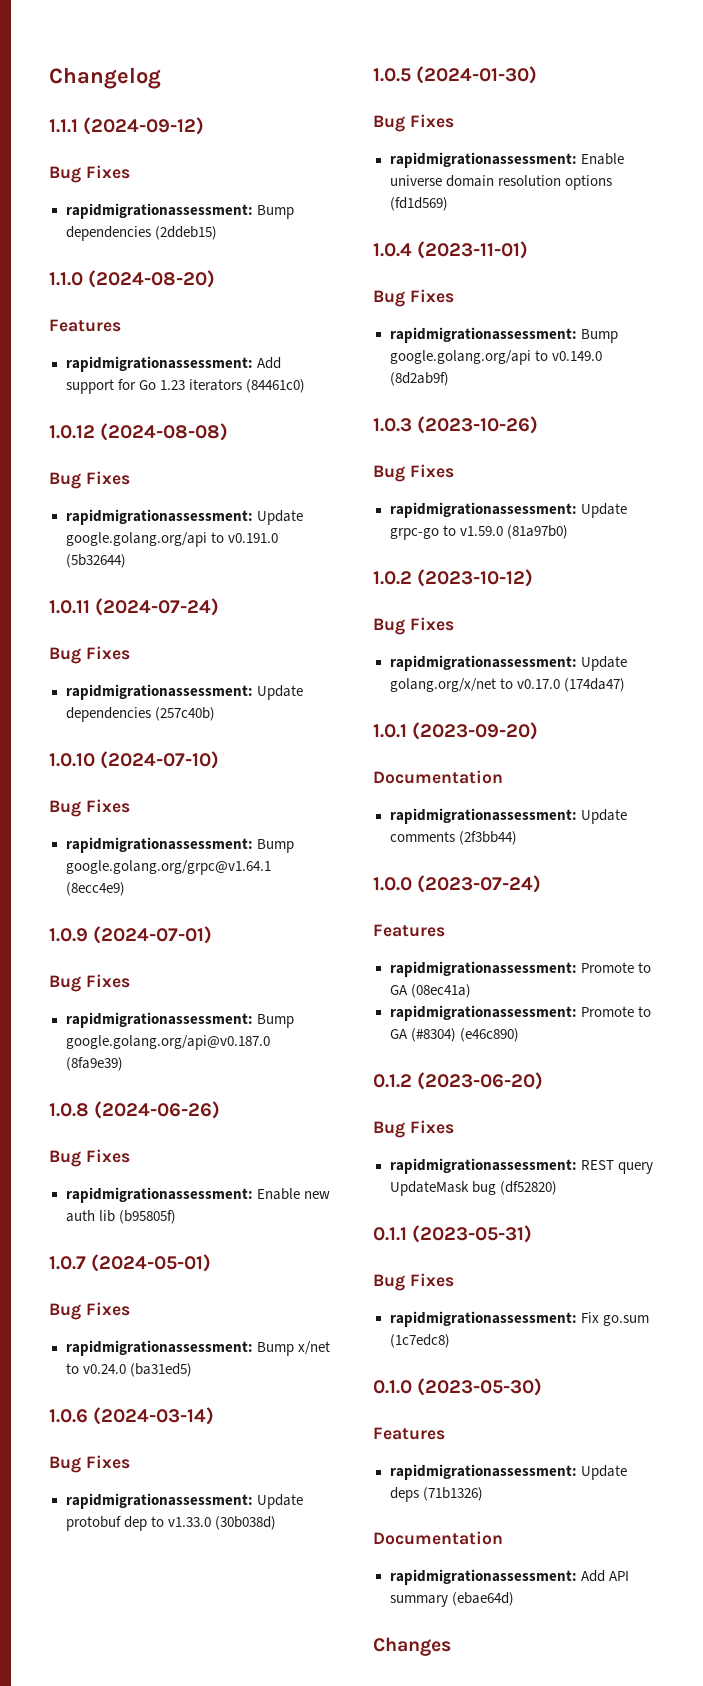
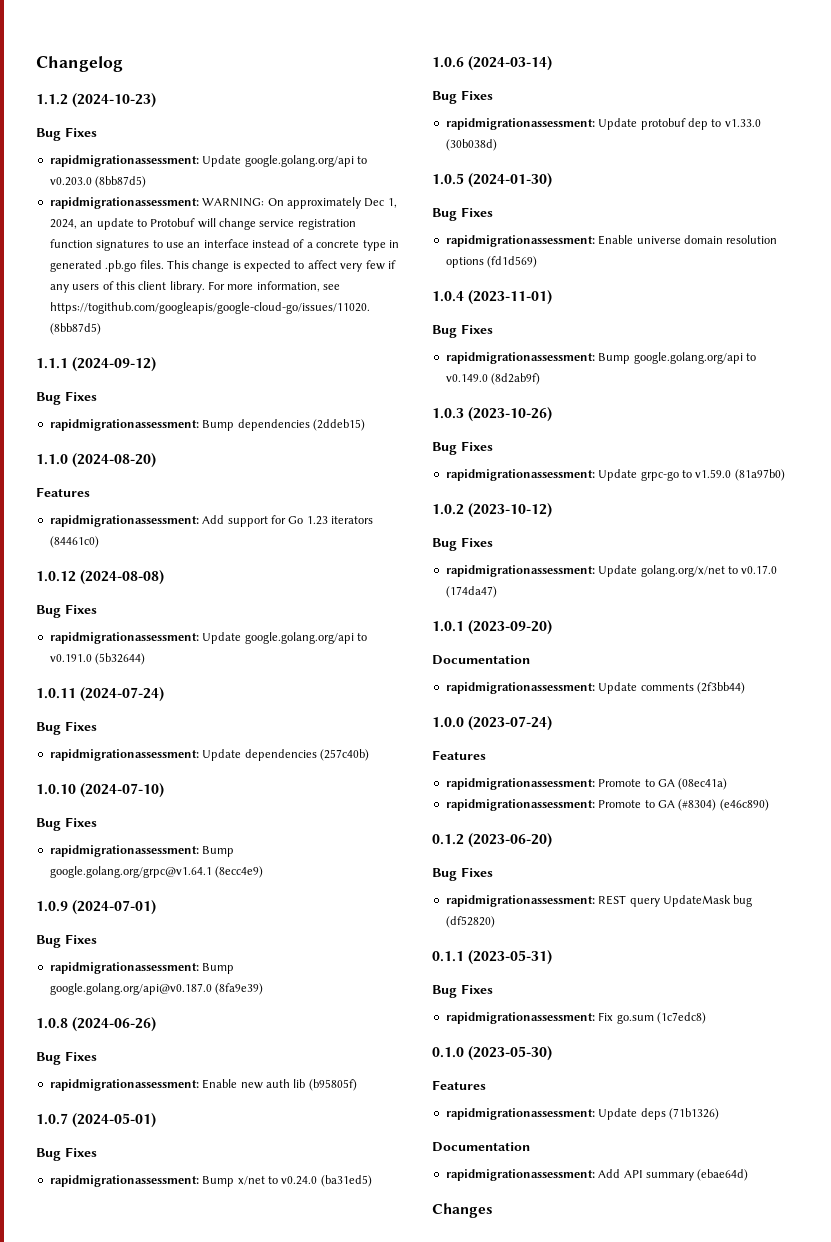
+ 1.1.2 (2024-10-23)
+ Bug Fixes
+ rapidmigrationassessment: Update google.golang.org/api to v0.203.0 (8bb87d5)
+ rapidmigrationassessment: WARNING: On approximately Dec 1, 2024, an update to Protobuf will change service registration function signatures to use an interface instead of a concrete type in generated .pb.go files. This change is expected to affect very few if any users of this client library. For more information, see https://togithub.com/googleapis/google-cloud-go/issues/11020. (8bb87d5)

